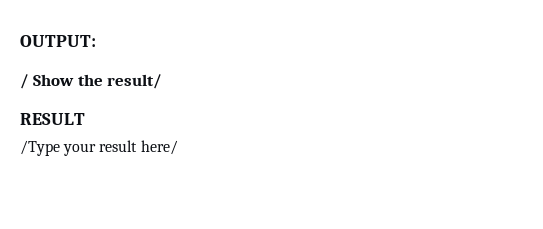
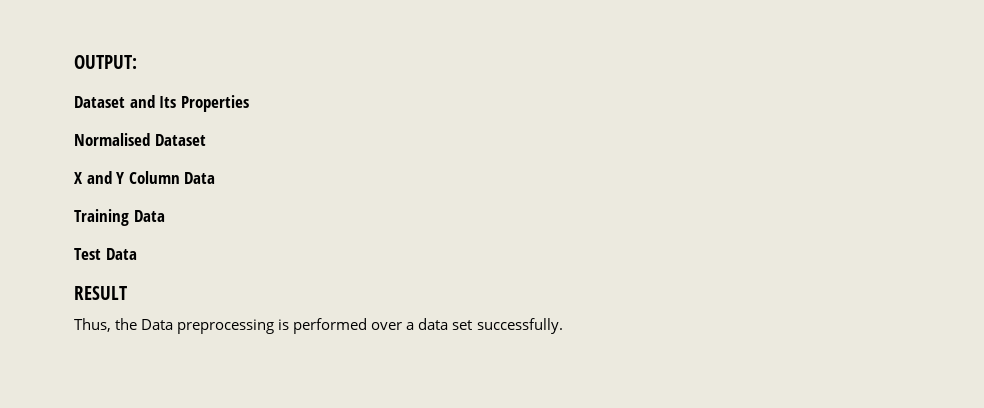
- / Show the result/
+ Dataset and Its Properties
+ Normalised Dataset
+ X and Y Column Data
+ Training Data
+ Test Data
  RESULT
- /Type your result here/
+ Thus, the Data preprocessing is performed over a data set successfully.

